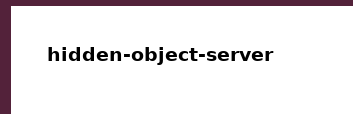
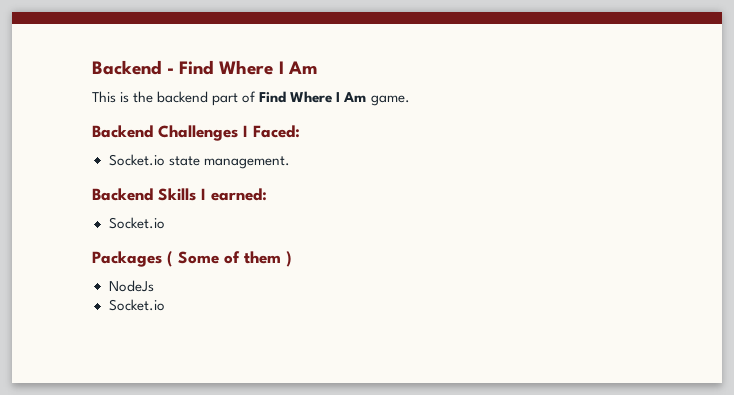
- hidden-object-server
+ Backend - Find Where I Am
+ This is the backend part of Find Where I Am game.
+ Backend Challenges I Faced:
+ Socket.io state management.
+ Backend Skills I earned:
+ Socket.io
+ Packages ( Some of them )
+ NodeJs
+ Socket.io

